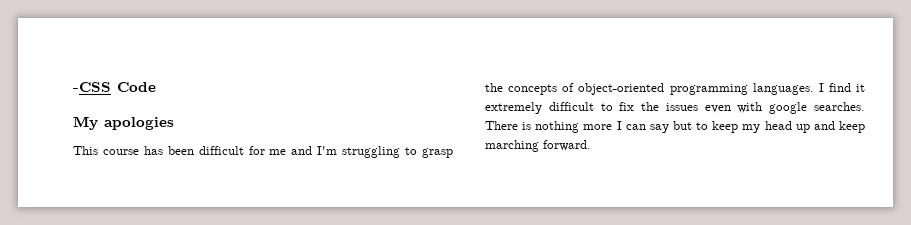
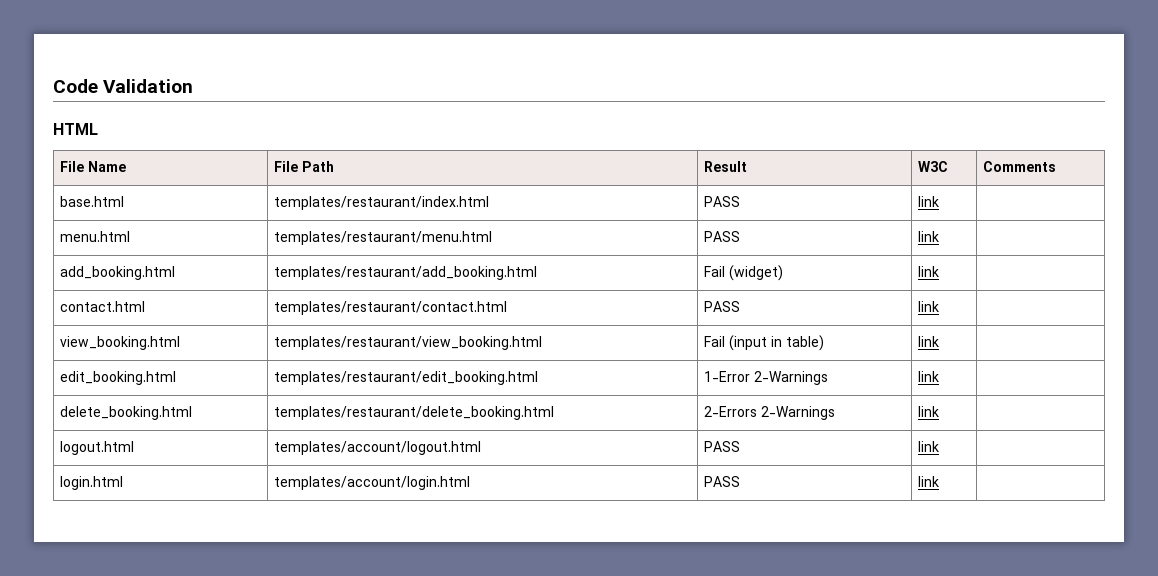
- -CSS Code
- My apologies
- This course has been difficult for me and I'm struggling to grasp the concepts of object-oriented programming languages. I find it extremely difficult to fix the issues even with google searches. There is nothing more I can say but to keep my head up and keep marching forward.
+ Code Validation
+ HTML
+ File Name | File Path | Result | W3C | Comments
+ base.html | templates/restaurant/index.html | PASS | link |
+ menu.html | templates/restaurant/menu.html | PASS | link |
+ add_booking.html | templates/restaurant/add_booking.html | Fail (widget) | link |
+ contact.html | templates/restaurant/contact.html | PASS | link |
+ view_booking.html | templates/restaurant/view_booking.html | Fail (input in table) | link |
+ edit_booking.html | templates/restaurant/edit_booking.html | 1-Error 2-Warnings | link |
+ delete_booking.html | templates/restaurant/delete_booking.html | 2-Errors 2-Warnings | link |
+ logout.html | templates/account/logout.html | PASS | link |
+ login.html | templates/account/login.html | PASS | link |

